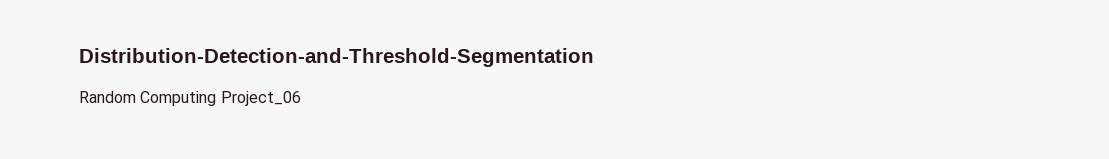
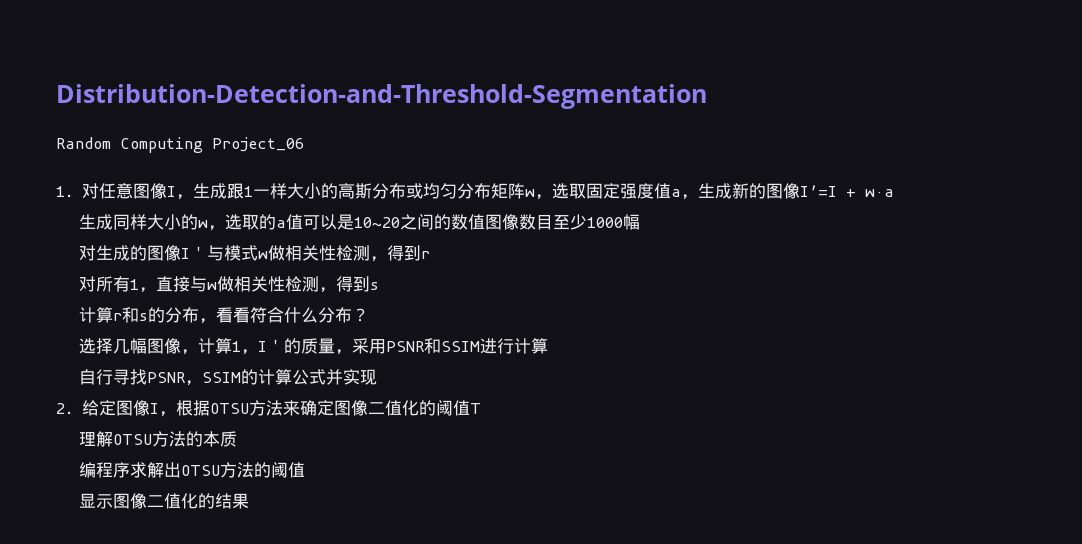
+ 1.对任意图像I，生成跟1一样大小的高斯分布或均匀分布矩阵w，选取固定强度值a，生成新的图像I′=I + w·a
+ 生成同样大小的w，选取的a值可以是10~20之间的数值图像数目至少1000幅
+ 对生成的图像I＇与模式w做相关性检测，得到r
+ 对所有1，直接与w做相关性检测，得到s
+ 计算r和s的分布，看看符合什么分布？
+ 选择几幅图像，计算1，I＇的质量，采用PSNR和SSIM进行计算
+ 自行寻找PSNR，SSIM的计算公式并实现
+ 2.给定图像I，根据OTSU方法来确定图像二值化的阈值T
+ 理解OTSU方法的本质
+ 编程序求解出OTSU方法的阈值
+ 显示图像二值化的结果

